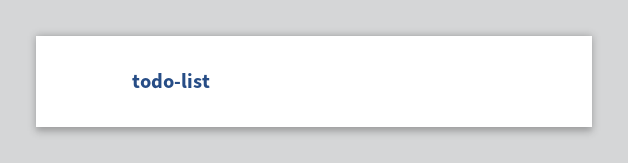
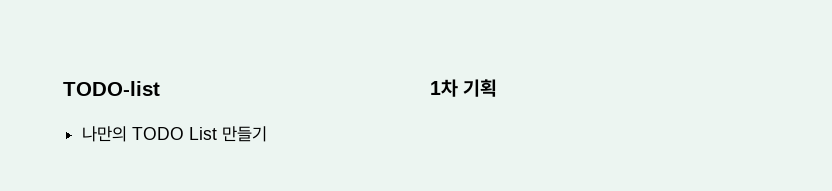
- todo-list
+ TODO-list
+ 나만의 TODO List 만들기
+ 1차 기획

